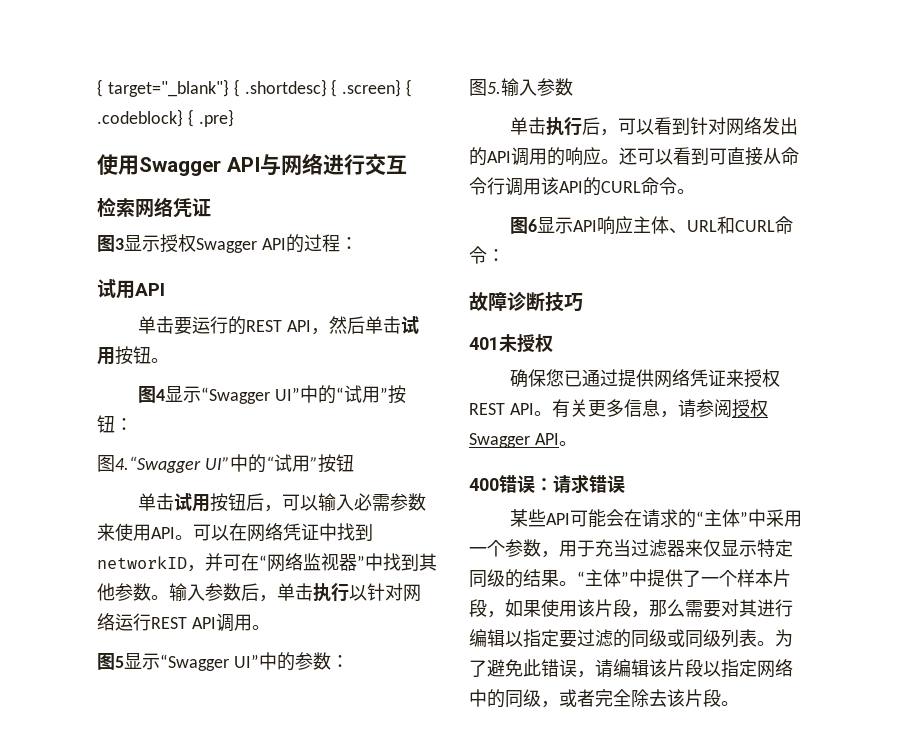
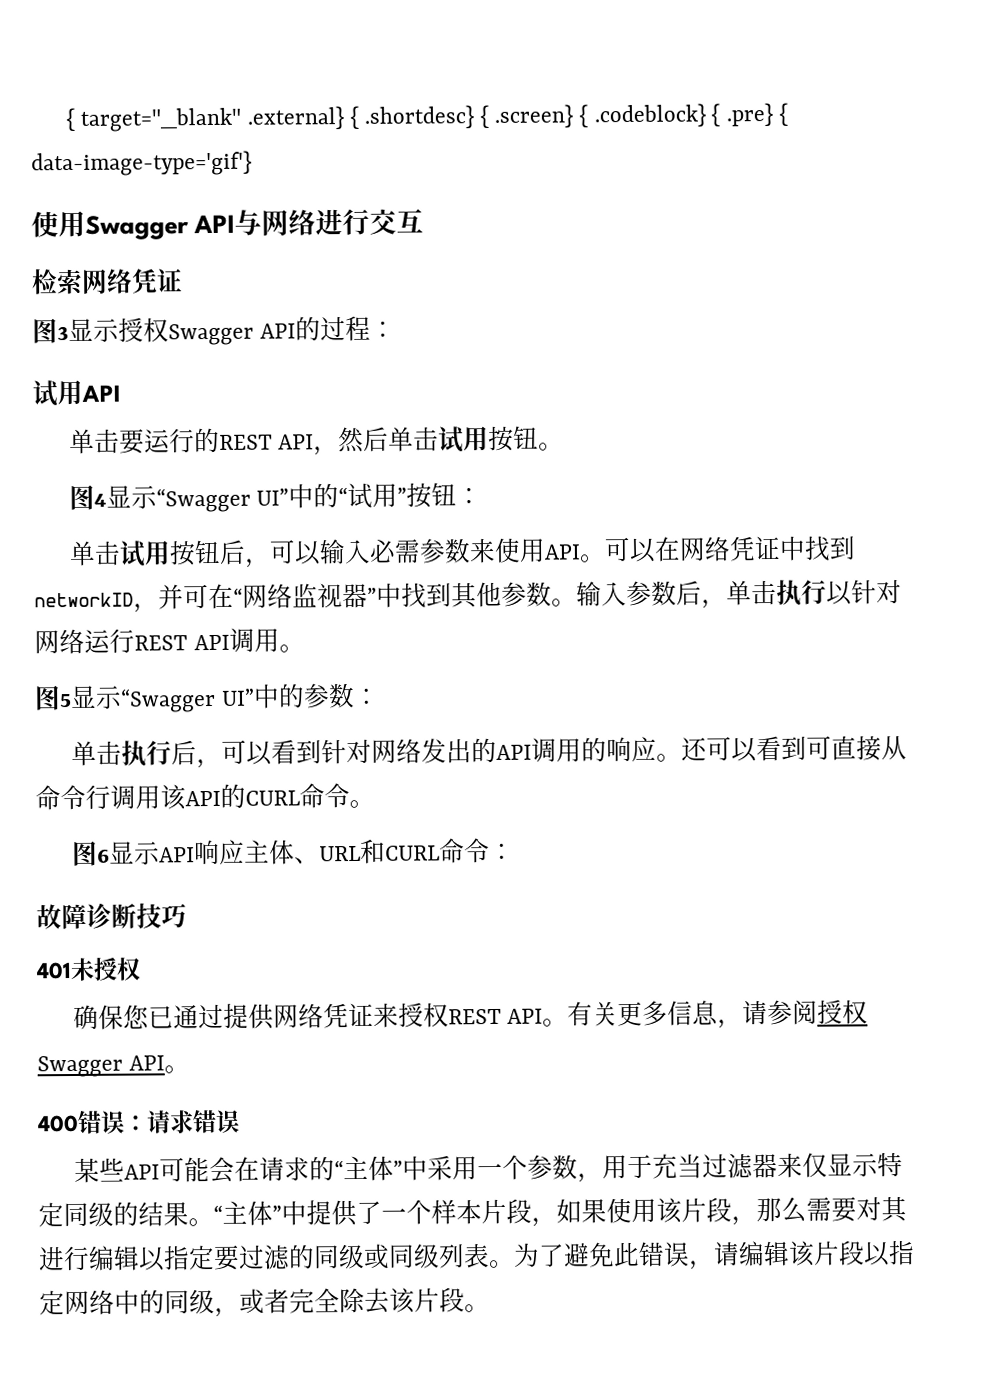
- { target="_blank"} { .shortdesc} { .screen} { .codeblock} { .pre}
+ { target="_blank" .external} { .shortdesc} { .screen} { .codeblock} { .pre} { data-image-type='gif'}
- 图4.“Swagger UI”中的“试用”按钮
- 图5.输入参数

